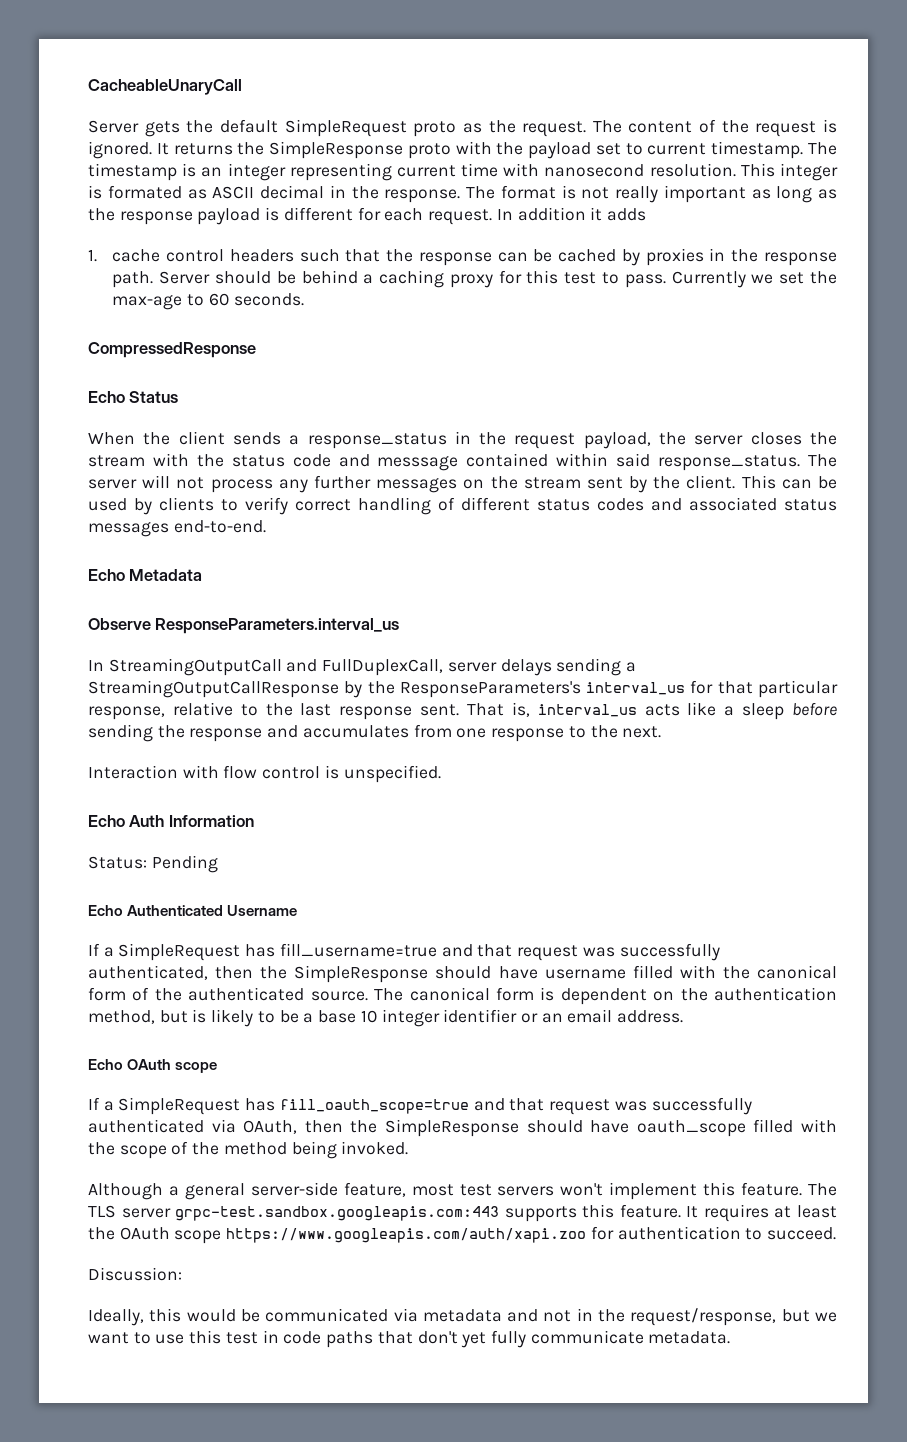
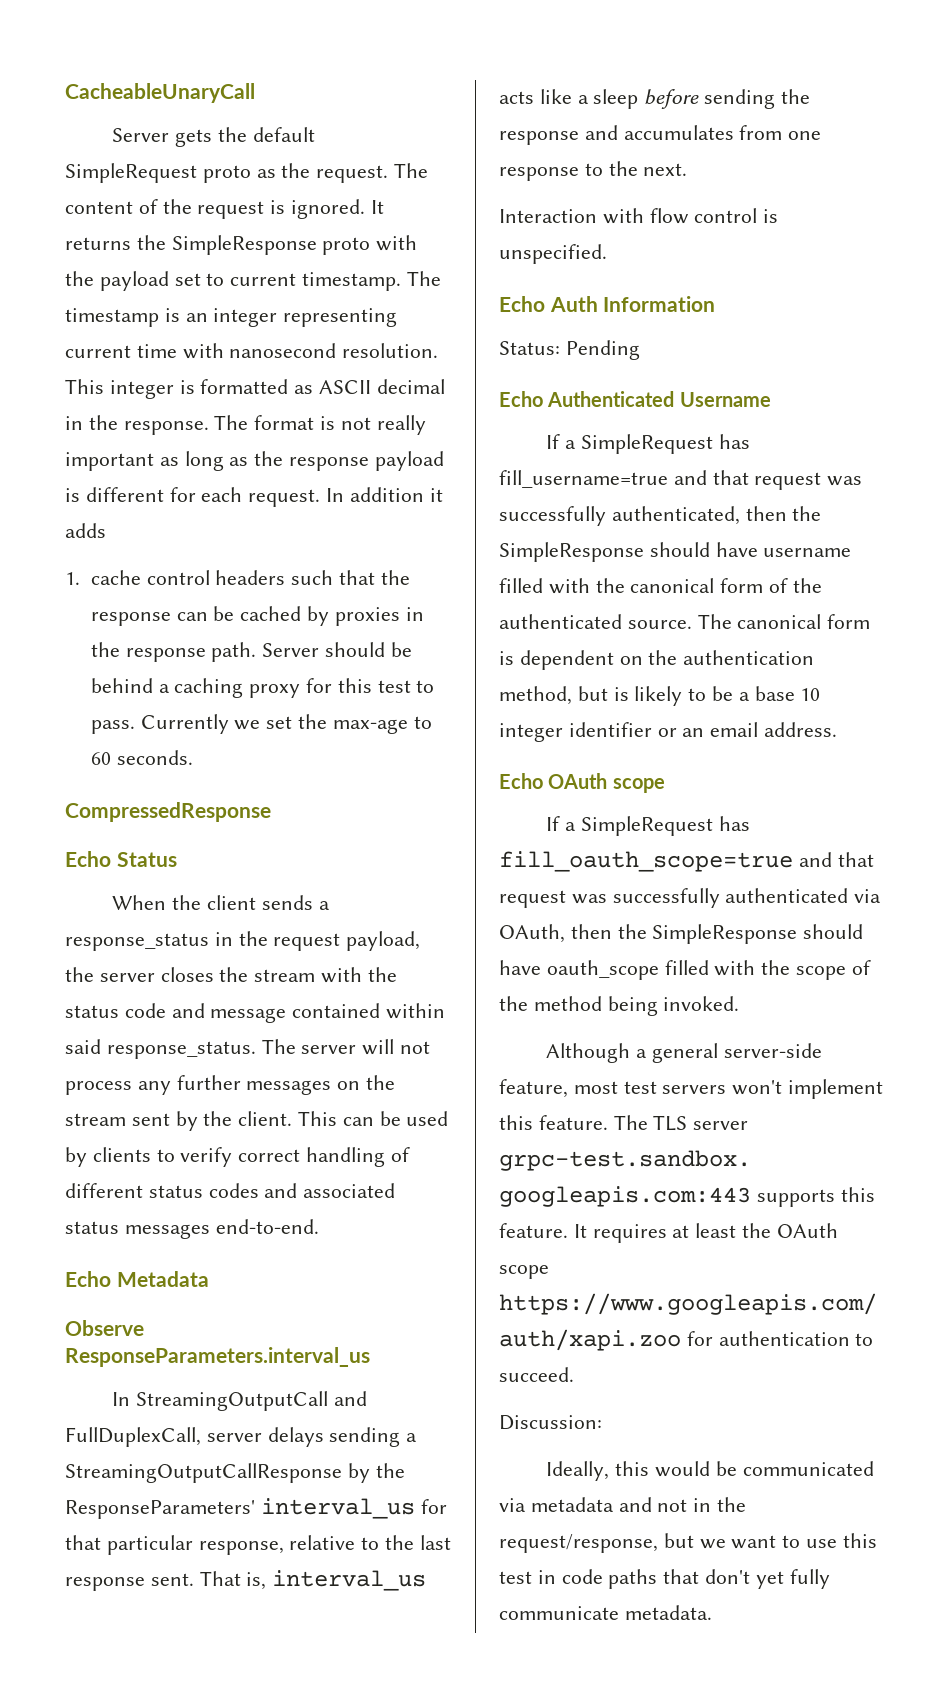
- This integer is formated as ASCII decimal in the response.
+ This integer is formatted as ASCII decimal in the response.
- When the client sends a response_status in the request payload, the server closes the stream with the status code and messsage contained within said response_status.
+ When the client sends a response_status in the request payload, the server closes the stream with the status code and message contained within said response_status.
- In StreamingOutputCall and FullDuplexCall, server delays sending a StreamingOutputCallResponse by the ResponseParameters's interval_us for that particular response, relative to the last response sent.
+ In StreamingOutputCall and FullDuplexCall, server delays sending a StreamingOutputCallResponse by the ResponseParameters' interval_us for that particular response, relative to the last response sent.

